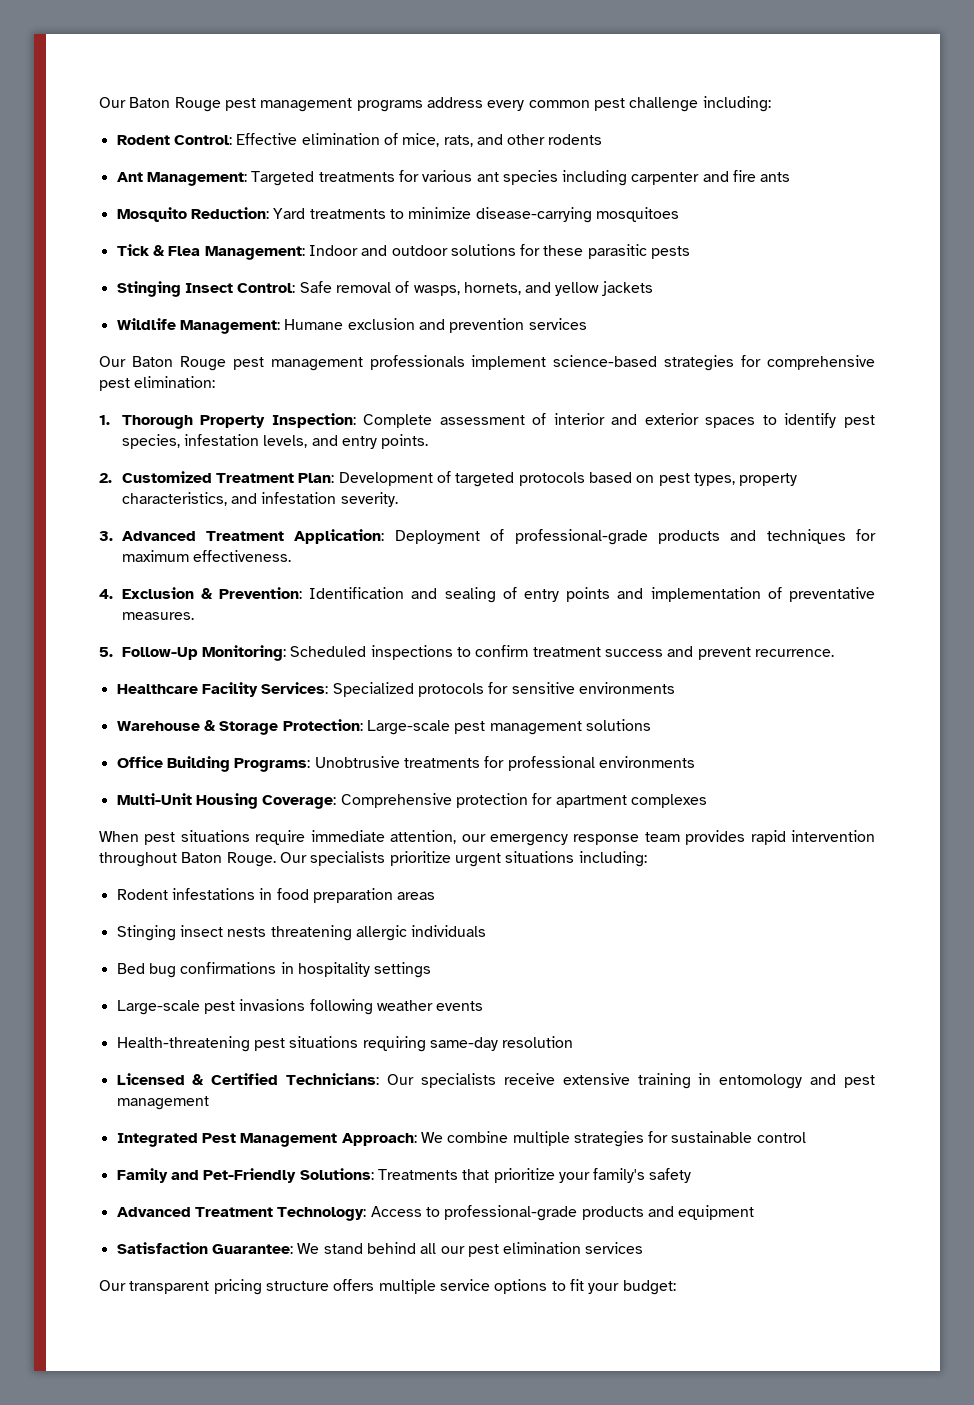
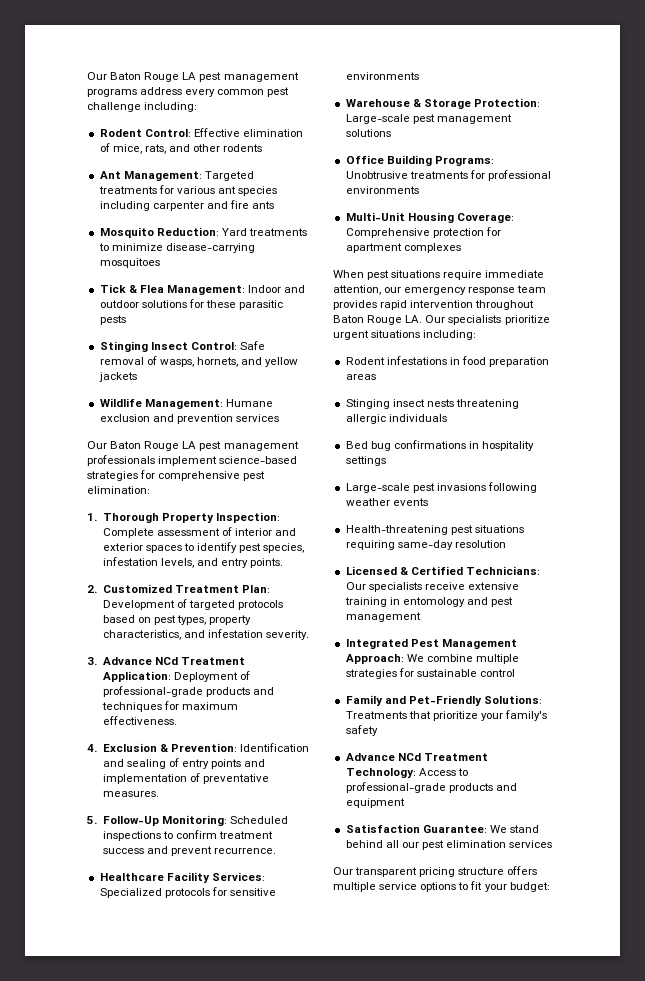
- Our Baton Rouge pest management programs address every common pest challenge including:
+ Our Baton Rouge LA pest management programs address every common pest challenge including:
- Our Baton Rouge pest management professionals implement science-based strategies for comprehensive pest elimination:
+ Our Baton Rouge LA pest management professionals implement science-based strategies for comprehensive pest elimination:
- 3. Advanced Treatment Application: Deployment of professional-grade products and techniques for maximum effectiveness.
+ 3. Advance NCd Treatment Application: Deployment of professional-grade products and techniques for maximum effectiveness.
- When pest situations require immediate attention, our emergency response team provides rapid intervention throughout Baton Rouge. Our specialists prioritize urgent situations including:
+ When pest situations require immediate attention, our emergency response team provides rapid intervention throughout Baton Rouge LA. Our specialists prioritize urgent situations including:
- Advanced Treatment Technology: Access to professional-grade products and equipment
+ Advance NCd Treatment Technology: Access to professional-grade products and equipment

